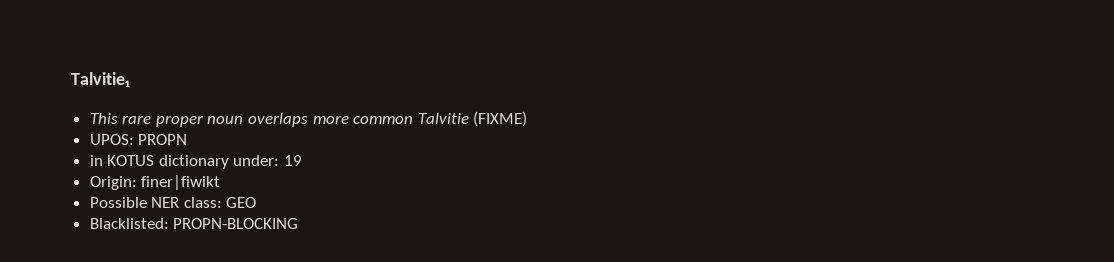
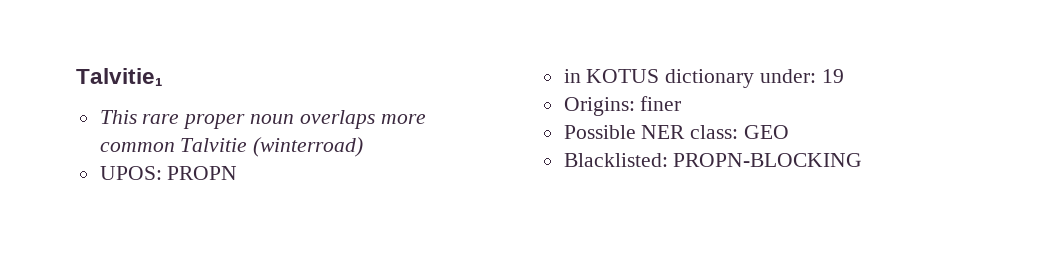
- This rare proper noun overlaps more common Talvitie (FIXME)
+ This rare proper noun overlaps more common Talvitie (winterroad)
- Origin: finer|fiwikt
+ Origins: finer

